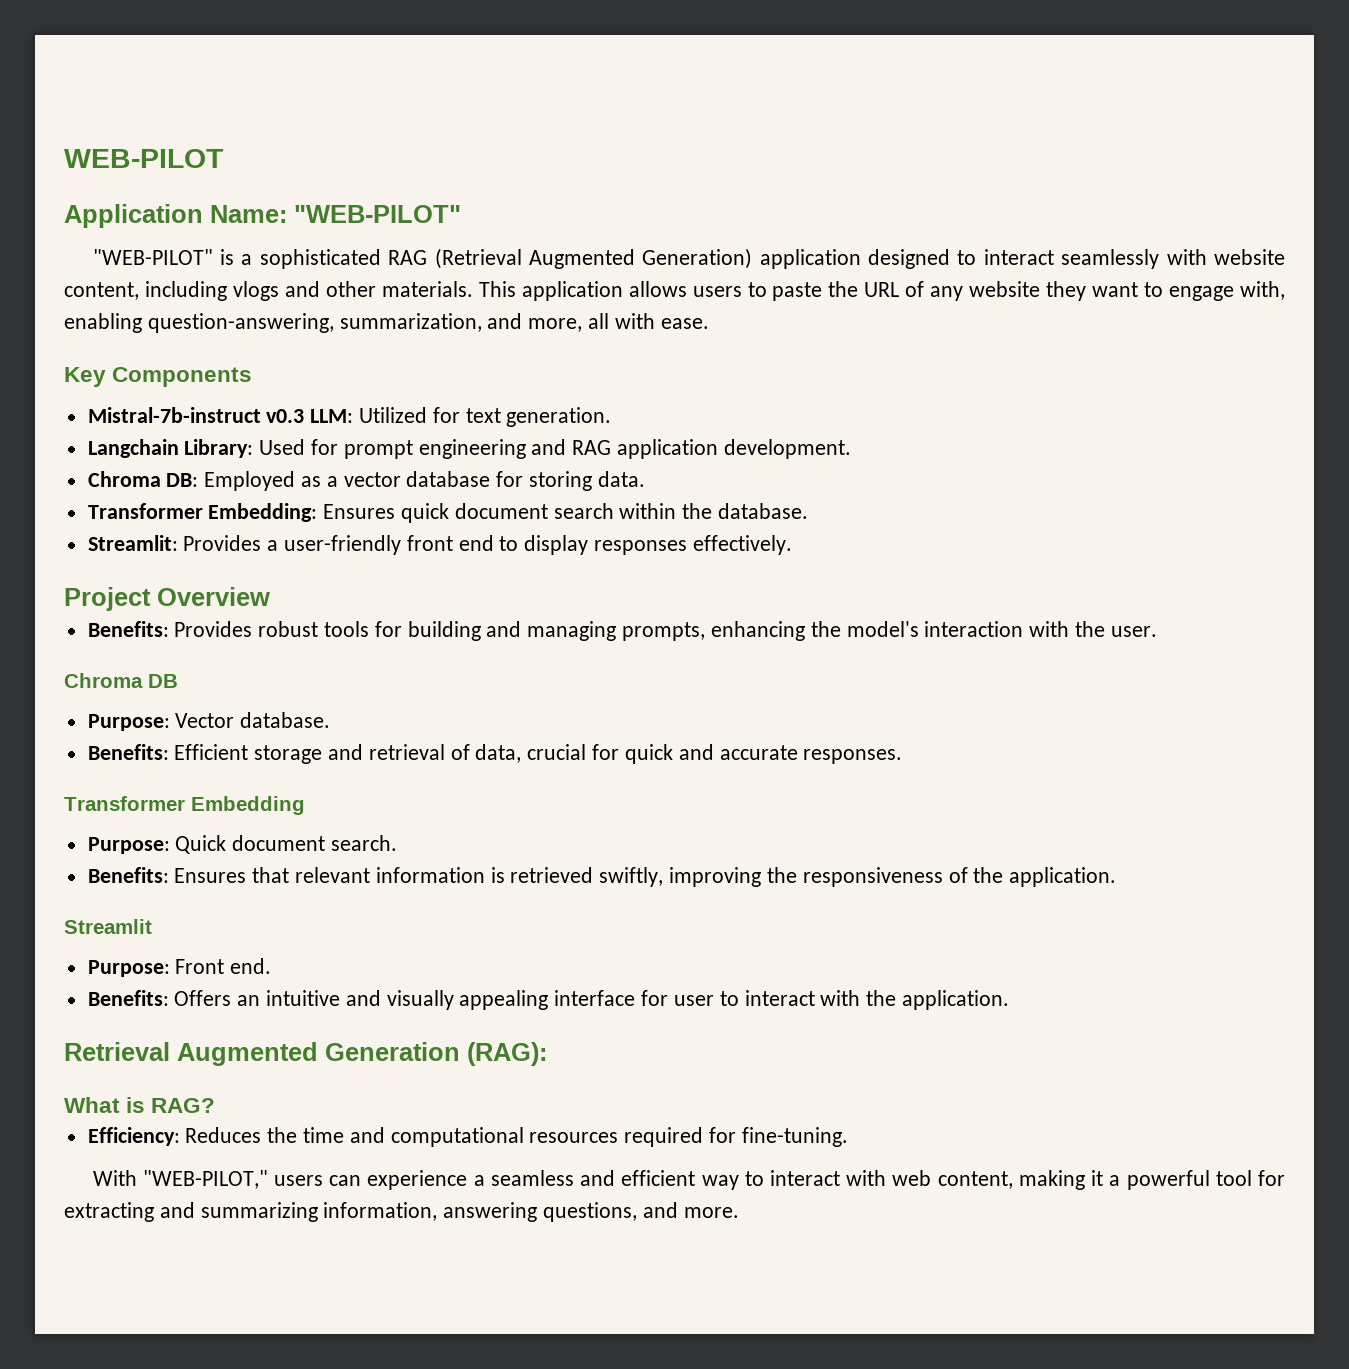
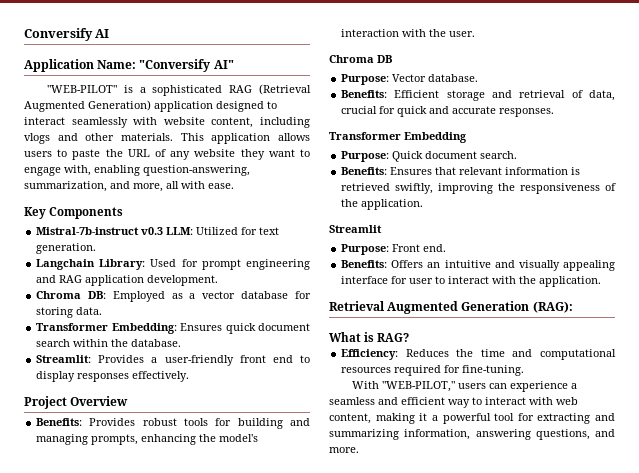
- WEB-PILOT
+ Conversify AI
- Application Name: "WEB-PILOT"
+ Application Name: "Conversify AI"

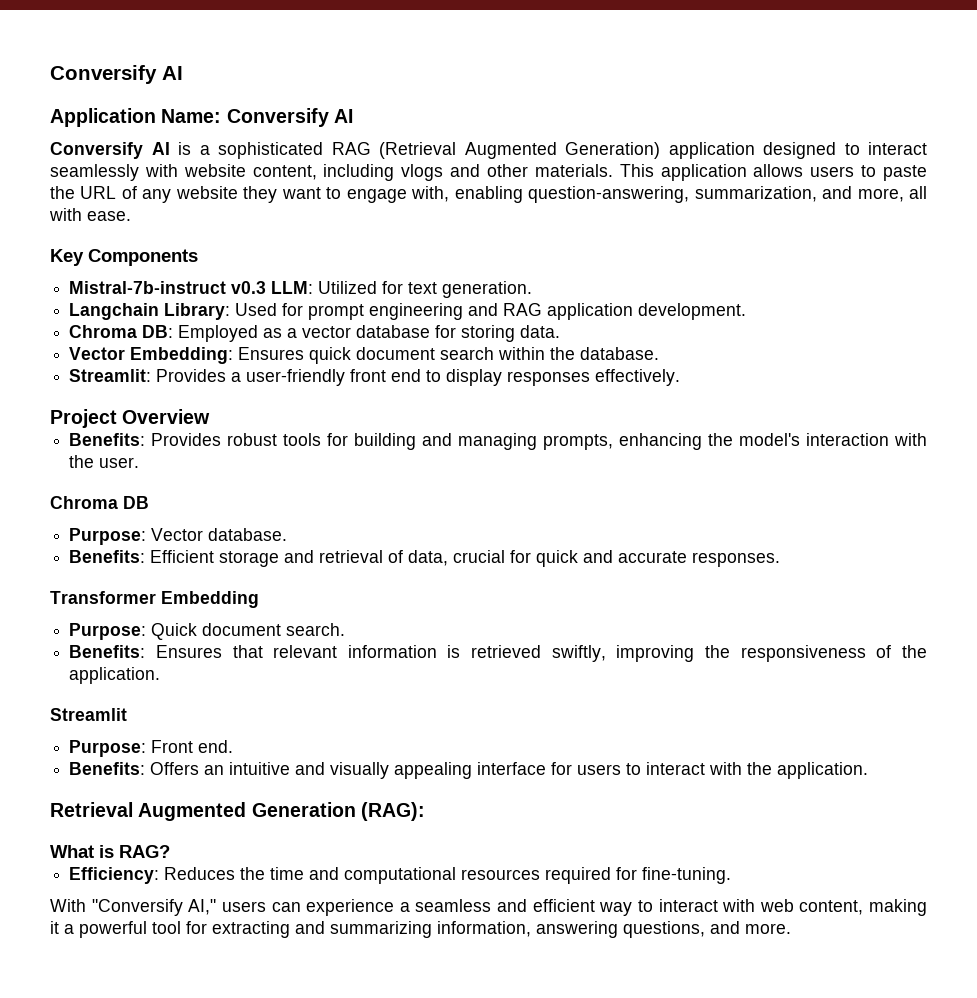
- Application Name: "Conversify AI"
- "WEB-PILOT" is a sophisticated RAG (Retrieval Augmented Generation) application designed to interact seamlessly with website content, including vlogs and other materials.
+ Application Name: Conversify AI
+ Conversify AI is a sophisticated RAG (Retrieval Augmented Generation) application designed to interact seamlessly with website content, including vlogs and other materials.
- Transformer Embedding: Ensures quick document search within the database.
+ Vector Embedding: Ensures quick document search within the database.
- Benefits: Offers an intuitive and visually appealing interface for user to interact with the application.
+ Benefits: Offers an intuitive and visually appealing interface for users to interact with the application.
- With "WEB-PILOT," users can experience a seamless and efficient way to interact with web content, making it a powerful tool for extracting and summarizing information, answering questions, and more.
+ With "Conversify AI," users can experience a seamless and efficient way to interact with web content, making it a powerful tool for extracting and summarizing information, answering questions, and more.

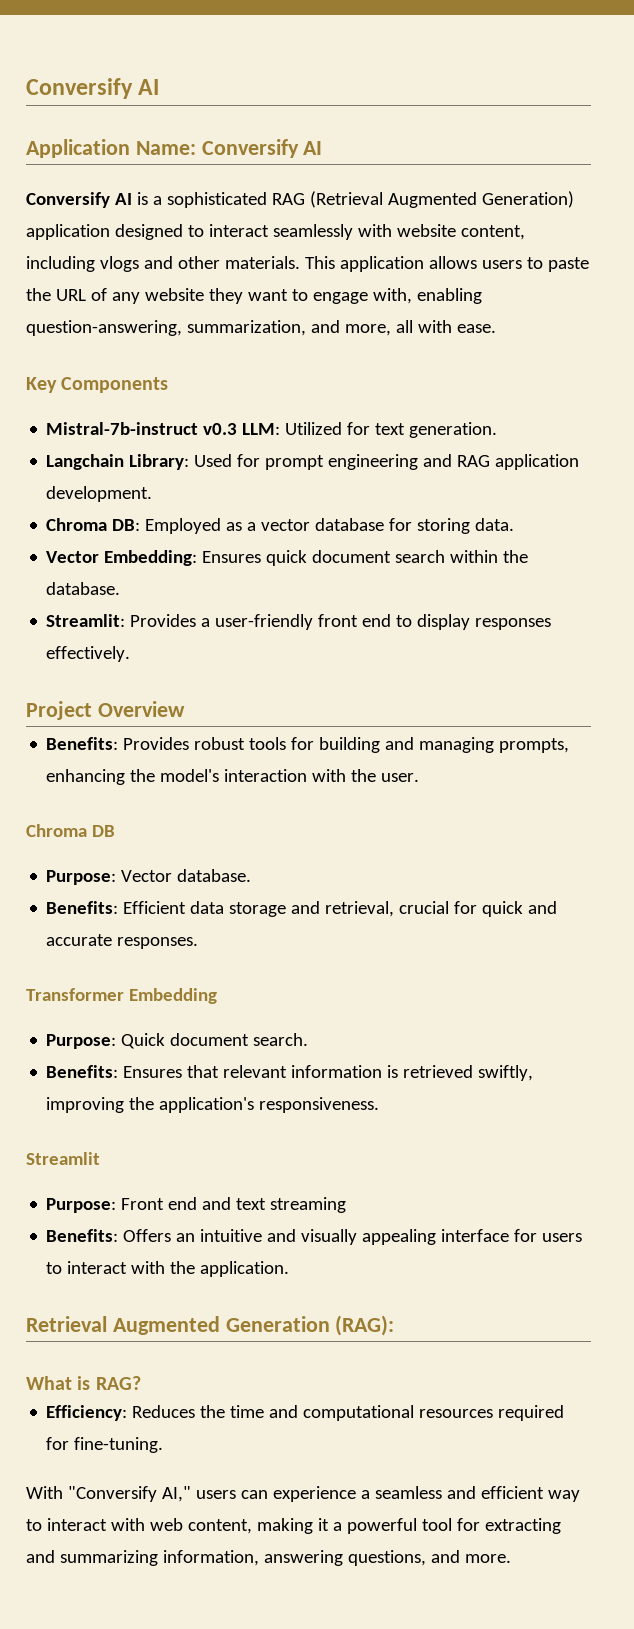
- Benefits: Efficient storage and retrieval of data, crucial for quick and accurate responses.
+ Benefits: Efficient data storage and retrieval, crucial for quick and accurate responses.
- Benefits: Ensures that relevant information is retrieved swiftly, improving the responsiveness of the application.
+ Benefits: Ensures that relevant information is retrieved swiftly, improving the application's responsiveness.
- Purpose: Front end.
+ Purpose: Front end and text streaming

